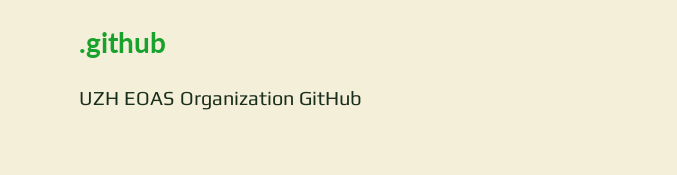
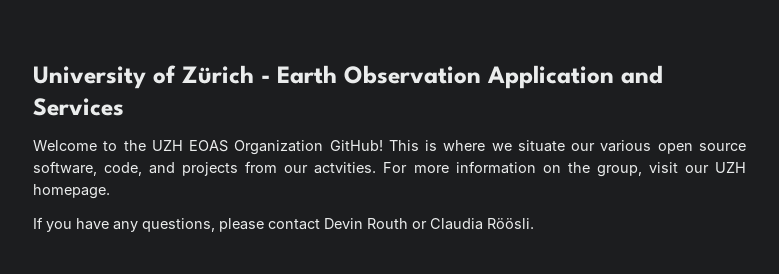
- .github
- UZH EOAS Organization GitHub
+ University of Zürich - Earth Observation Application and Services
+ Welcome to the UZH EOAS Organization GitHub! This is where we situate our various open source software, code, and projects from our actvities. For more information on the group, visit our UZH homepage.
+ If you have any questions, please contact Devin Routh or Claudia Röösli.

